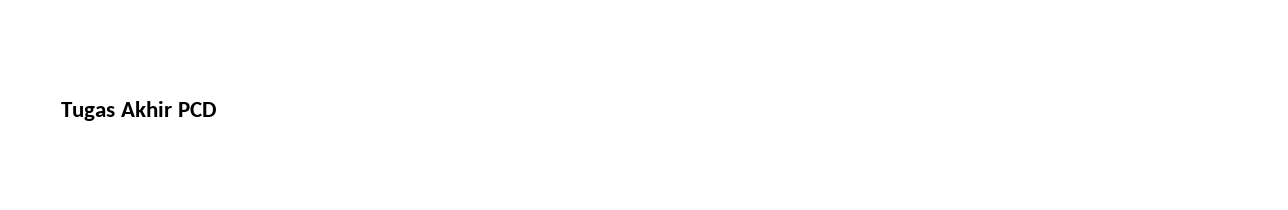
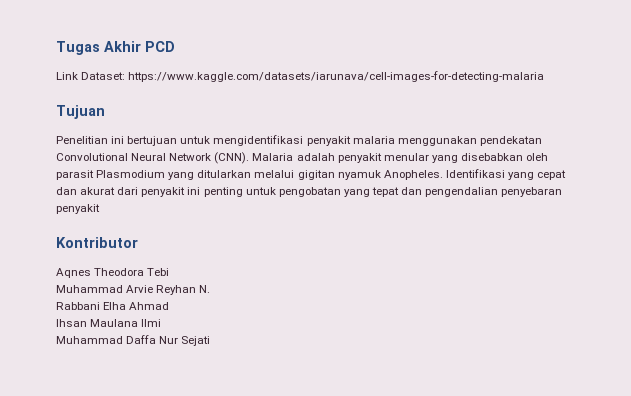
+ Link Dataset: https://www.kaggle.com/datasets/iarunava/cell-images-for-detecting-malaria
+ Tujuan
+ Penelitian ini bertujuan untuk mengidentifikasi penyakit malaria menggunakan pendekatan Convolutional Neural Network (CNN). Malaria adalah penyakit menular yang disebabkan oleh parasit Plasmodium yang ditularkan melalui gigitan nyamuk Anopheles. Identifikasi yang cepat dan akurat dari penyakit ini penting untuk pengobatan yang tepat dan pengendalian penyebaran penyakit
+ Kontributor
+ Aqnes Theodora Tebi
+ Muhammad Arvie Reyhan N.
+ Rabbani Elha Ahmad
+ Ihsan Maulana Ilmi
+ Muhammad Daffa Nur Sejati

